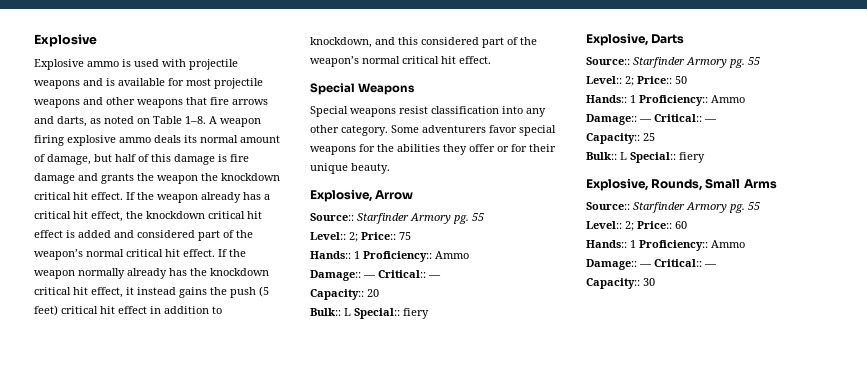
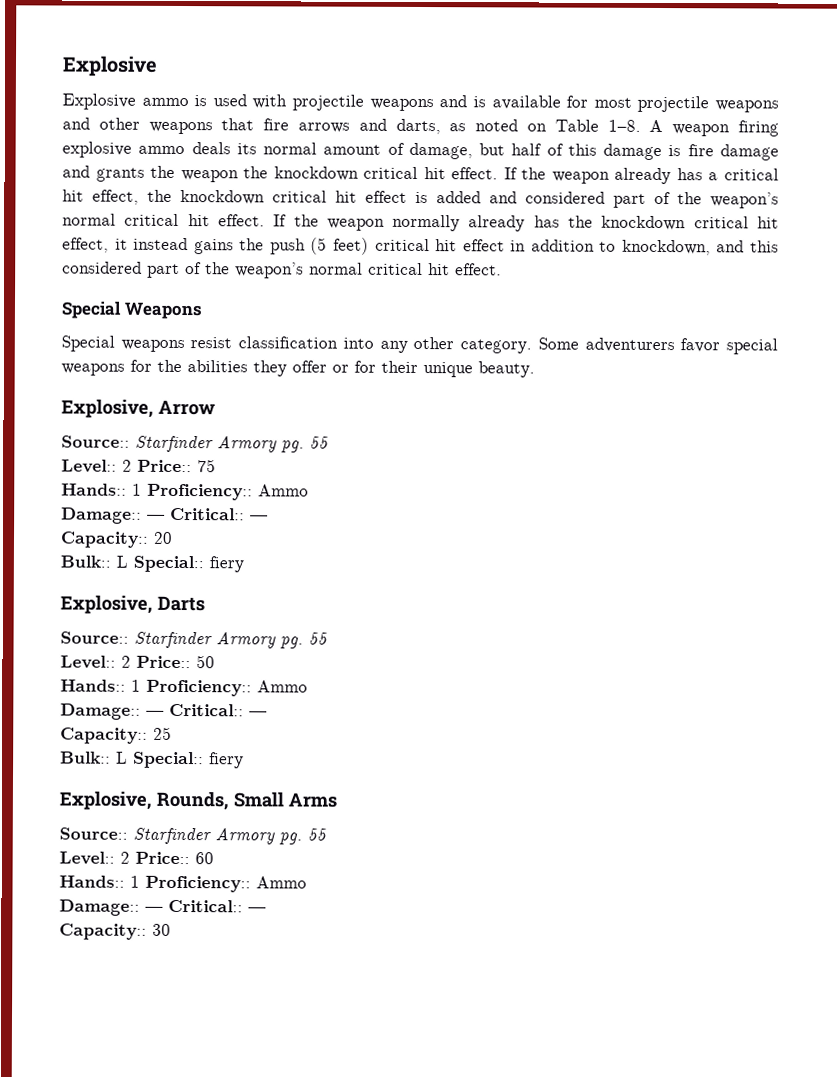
- Level:: 2; Price:: 75
+ Level:: 2 Price:: 75
- Level:: 2; Price:: 50
+ Level:: 2 Price:: 50
- Level:: 2; Price:: 60
+ Level:: 2 Price:: 60

